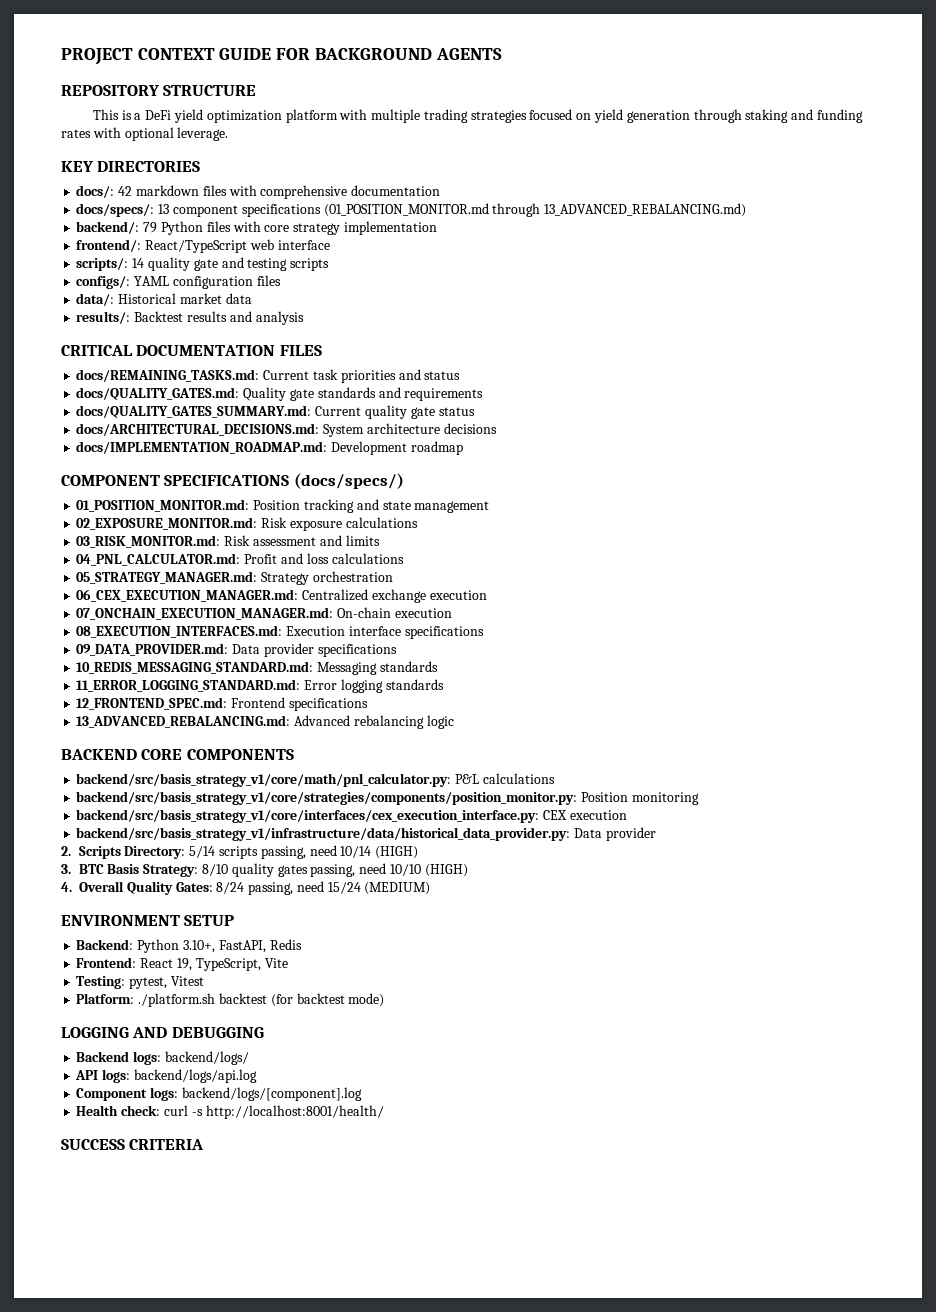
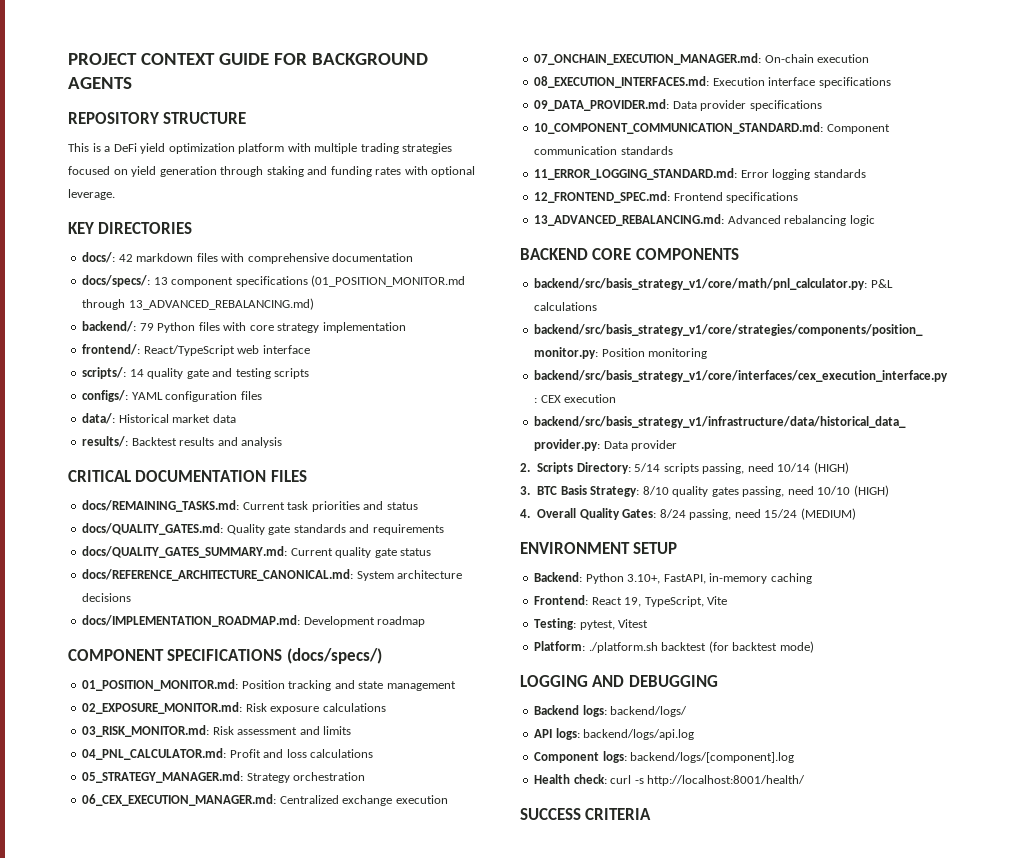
- docs/ARCHITECTURAL_DECISIONS.md: System architecture decisions
+ docs/REFERENCE_ARCHITECTURE_CANONICAL.md: System architecture decisions
- 10_REDIS_MESSAGING_STANDARD.md: Messaging standards
+ 10_COMPONENT_COMMUNICATION_STANDARD.md: Component communication standards
- Backend: Python 3.10+, FastAPI, Redis
+ Backend: Python 3.10+, FastAPI, in-memory caching

